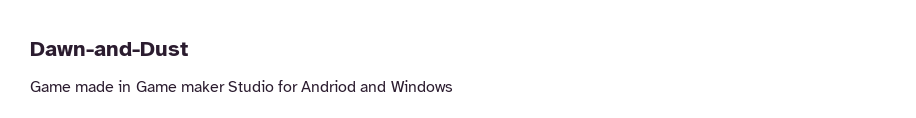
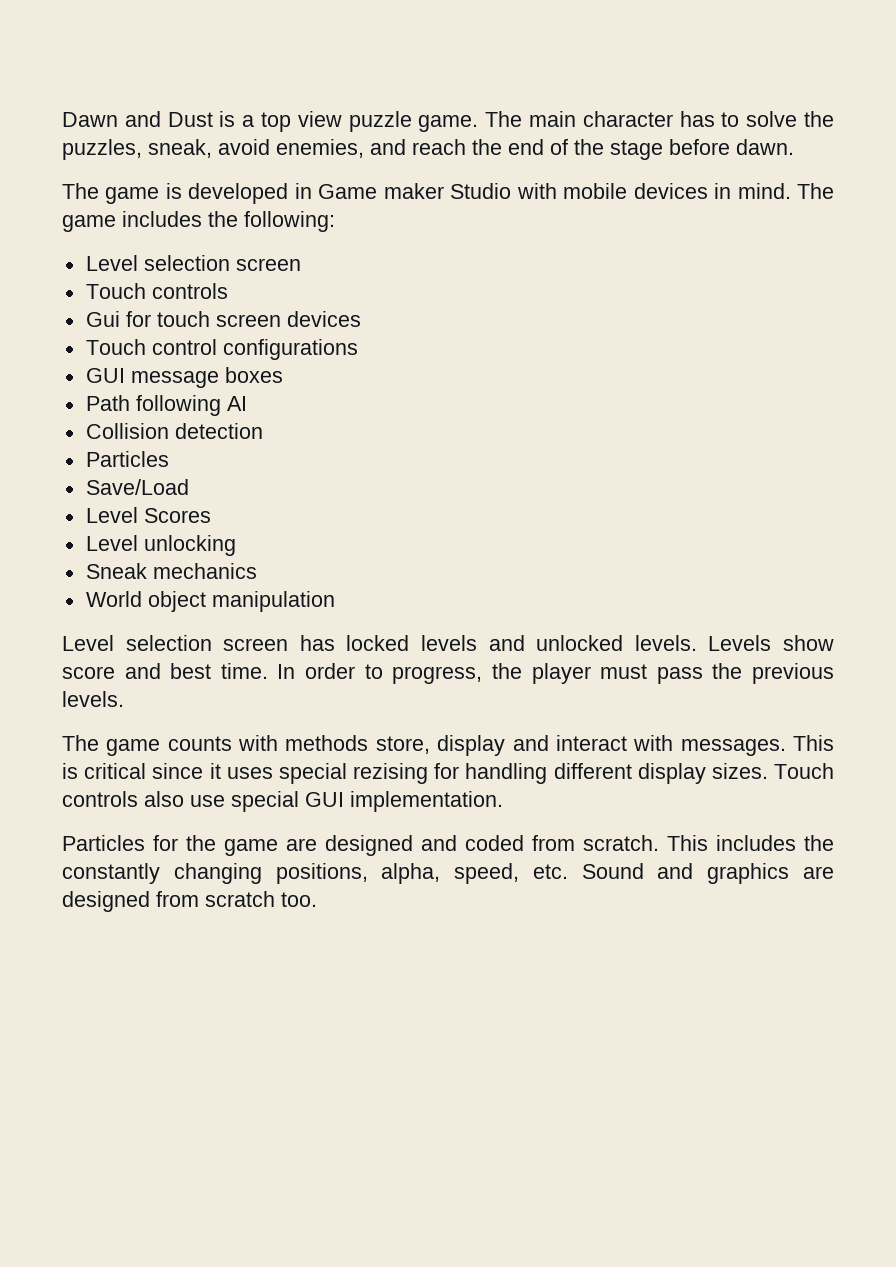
- Dawn-and-Dust
- Game made in Game maker Studio for Andriod and Windows
+ Dawn and Dust is a top view puzzle game. The main character has to solve the puzzles, sneak, avoid enemies, and reach the end of the stage before dawn.
+ The game is developed in Game maker Studio with mobile devices in mind. The game includes the following:
+ Level selection screen
+ Touch controls
+ Gui for touch screen devices
+ Touch control configurations
+ GUI message boxes
+ Path following AI
+ Collision detection
+ Particles
+ Save/Load
+ Level Scores
+ Level unlocking
+ Sneak mechanics
+ World object manipulation
+ Level selection screen has locked levels and unlocked levels. Levels show score and best time. In order to progress, the player must pass the previous levels.
+ The game counts with methods store, display and interact with messages. This is critical since it uses special rezising for handling different display sizes. Touch controls also use special GUI implementation.
+ Particles for the game are designed and coded from scratch. This includes the constantly changing positions, alpha, speed, etc. Sound and graphics are designed from scratch too.

